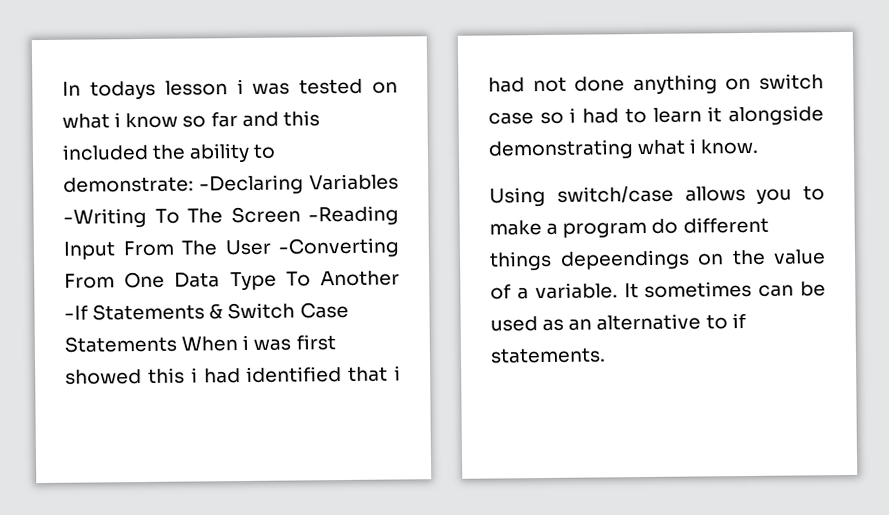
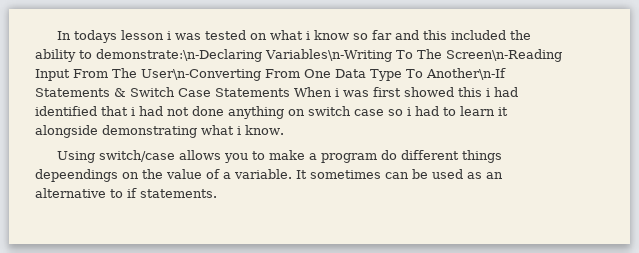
- In todays lesson i was tested on what i know so far and this included the ability to demonstrate: -Declaring Variables -Writing To The Screen -Reading Input From The User -Converting From One Data Type To Another -If Statements & Switch Case Statements When i was first showed this i had identified that i had not done anything on switch case so i had to learn it alongside demonstrating what i know.
+ In todays lesson i was tested on what i know so far and this included the ability to demonstrate:\n-Declaring Variables\n-Writing To The Screen\n-Reading Input From The User\n-Converting From One Data Type To Another\n-If Statements & Switch Case Statements When i was first showed this i had identified that i had not done anything on switch case so i had to learn it alongside demonstrating what i know.

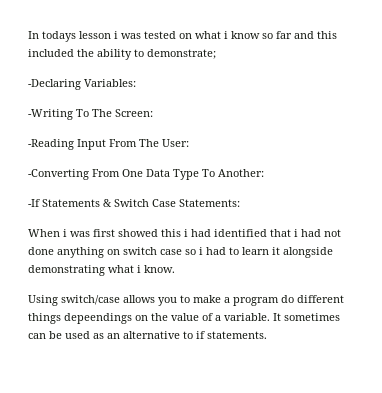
- In todays lesson i was tested on what i know so far and this included the ability to demonstrate:\n-Declaring Variables\n-Writing To The Screen\n-Reading Input From The User\n-Converting From One Data Type To Another\n-If Statements & Switch Case Statements When i was first showed this i had identified that i had not done anything on switch case so i had to learn it alongside demonstrating what i know.
+ In todays lesson i was tested on what i know so far and this included the ability to demonstrate;
+ -Declaring Variables:
+ -Writing To The Screen:
+ -Reading Input From The User:
+ -Converting From One Data Type To Another:
+ -If Statements & Switch Case Statements:
+ When i was first showed this i had identified that i had not done anything on switch case so i had to learn it alongside demonstrating what i know.

